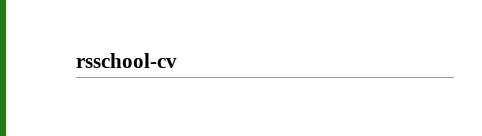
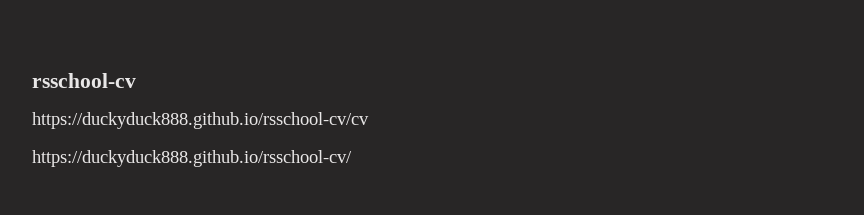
+ https://duckyduck888.github.io/rsschool-cv/cv
+ https://duckyduck888.github.io/rsschool-cv/

